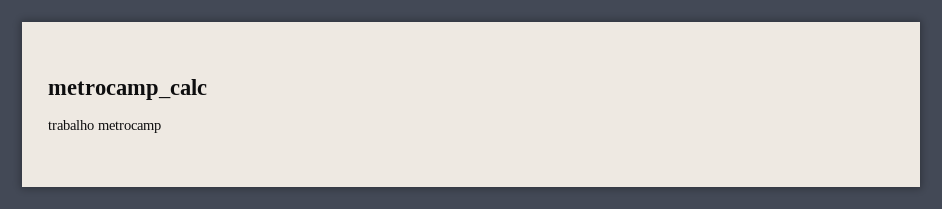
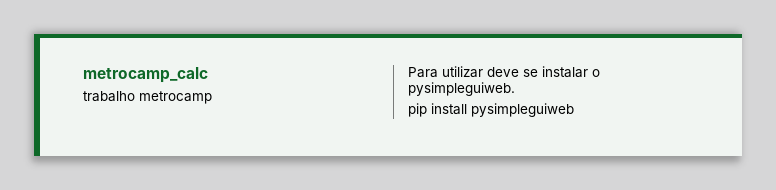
+ Para utilizar deve se instalar o pysimpleguiweb.
+ pip install pysimpleguiweb

